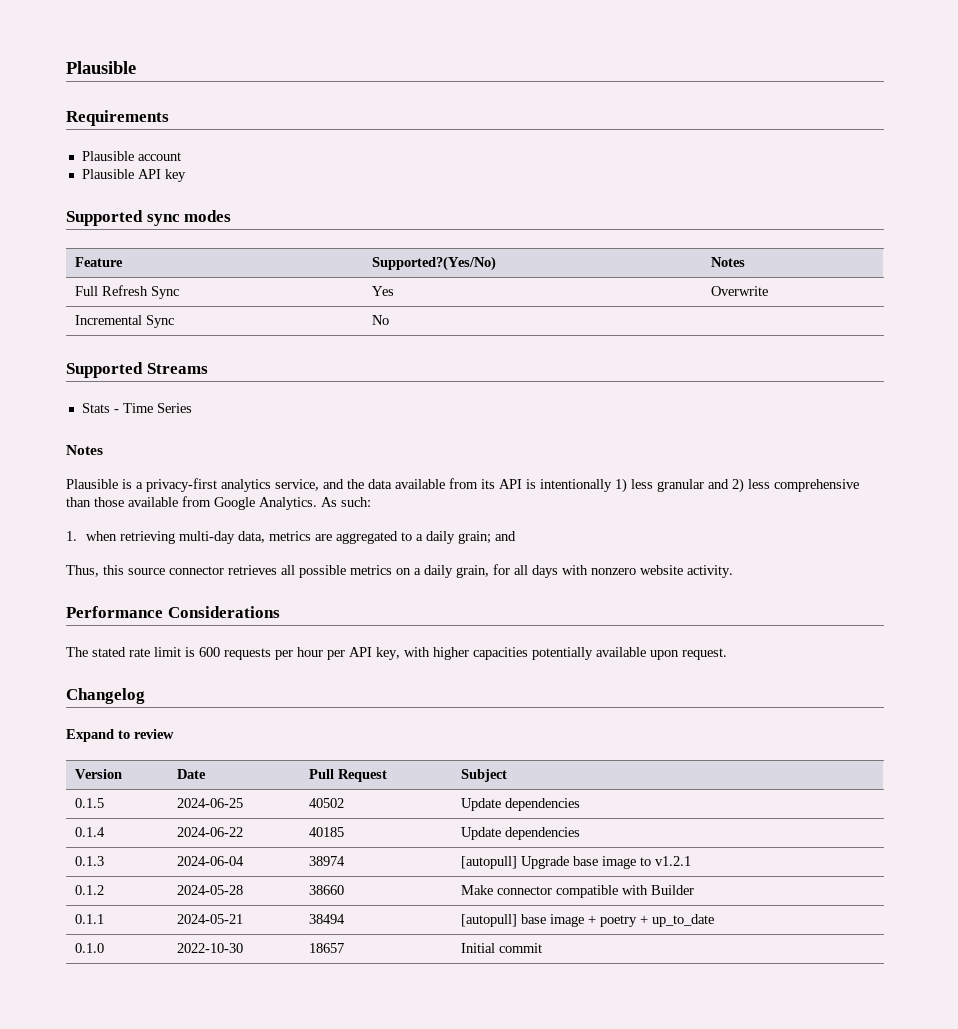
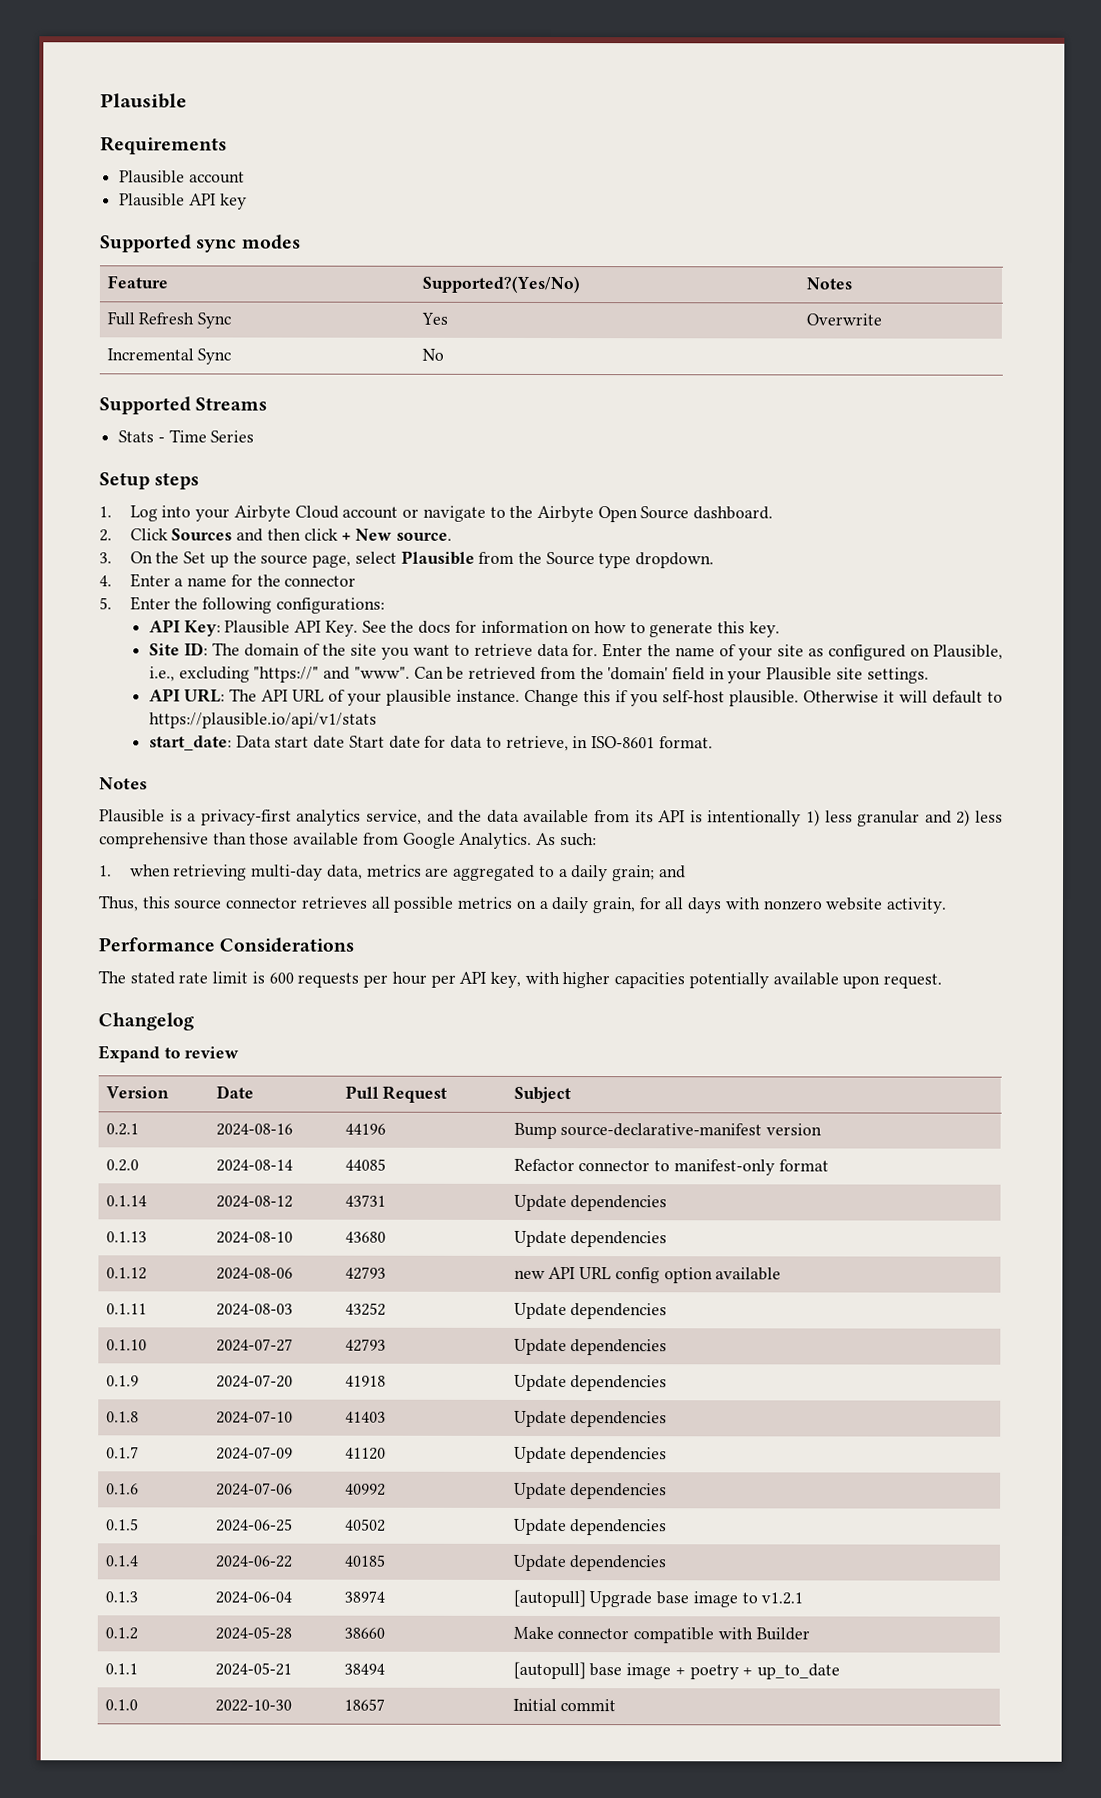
+ Setup steps
+ 1. Log into your Airbyte Cloud account or navigate to the Airbyte Open Source dashboard.
+ 2. Click Sources and then click + New source.
+ 3. On the Set up the source page, select Plausible from the Source type dropdown.
+ 4. Enter a name for the connector
+ 5. Enter the following configurations:
+ API Key: Plausible API Key. See the docs for information on how to generate this key.
+ Site ID: The domain of the site you want to retrieve data for. Enter the name of your site as configured on Plausible, i.e., excluding "https://" and "www". Can be retrieved from the 'domain' field in your Plausible site settings.
+ API URL: The API URL of your plausible instance. Change this if you self-host plausible. Otherwise it will default to https://plausible.io/api/v1/stats
+ start_date: Data start date Start date for data to retrieve, in ISO-8601 format.
+ 0.2.1 | 2024-08-16 | 44196 | Bump source-declarative-manifest version
+ 0.2.0 | 2024-08-14 | 44085 | Refactor connector to manifest-only format
+ 0.1.14 | 2024-08-12 | 43731 | Update dependencies
+ 0.1.13 | 2024-08-10 | 43680 | Update dependencies
+ 0.1.12 | 2024-08-06 | 42793 | new API URL config option available
+ 0.1.11 | 2024-08-03 | 43252 | Update dependencies
+ 0.1.10 | 2024-07-27 | 42793 | Update dependencies
+ 0.1.9 | 2024-07-20 | 41918 | Update dependencies
+ 0.1.8 | 2024-07-10 | 41403 | Update dependencies
+ 0.1.7 | 2024-07-09 | 41120 | Update dependencies
+ 0.1.6 | 2024-07-06 | 40992 | Update dependencies

